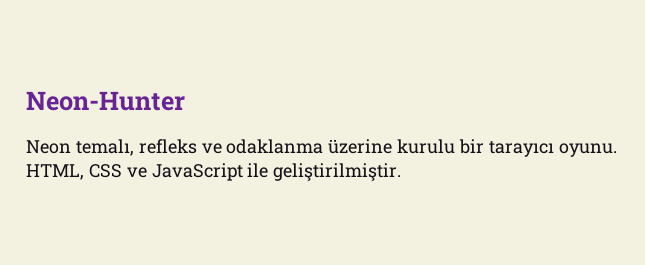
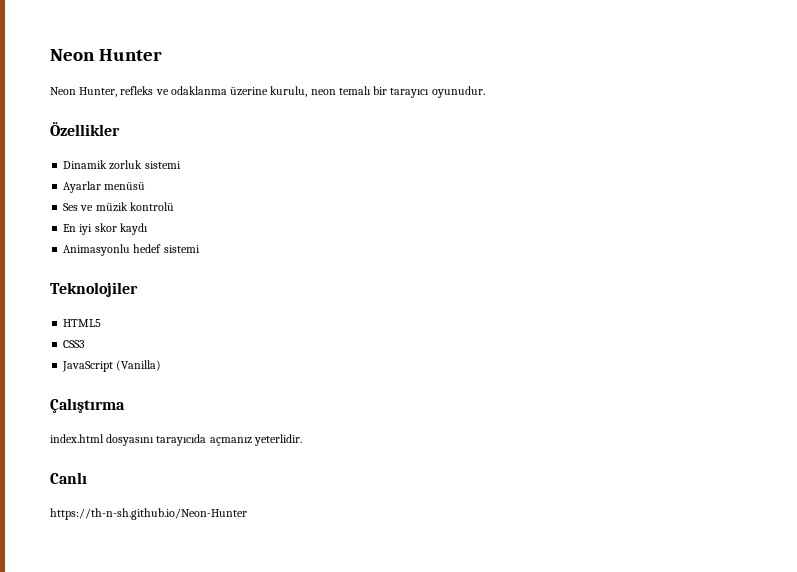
- Neon-Hunter
- Neon temalı, refleks ve odaklanma üzerine kurulu bir tarayıcı oyunu. HTML, CSS ve JavaScript ile geliştirilmiştir.
+ Neon Hunter
+ Neon Hunter, refleks ve odaklanma üzerine kurulu, neon temalı bir tarayıcı oyunudur.
+ Özellikler
+ Dinamik zorluk sistemi
+ Ayarlar menüsü
+ Ses ve müzik kontrolü
+ En iyi skor kaydı
+ Animasyonlu hedef sistemi
+ Teknolojiler
+ HTML5
+ CSS3
+ JavaScript (Vanilla)
+ Çalıştırma
+ index.html dosyasını tarayıcıda açmanız yeterlidir.
+ Canlı
+ https://th-n-sh.github.io/Neon-Hunter

